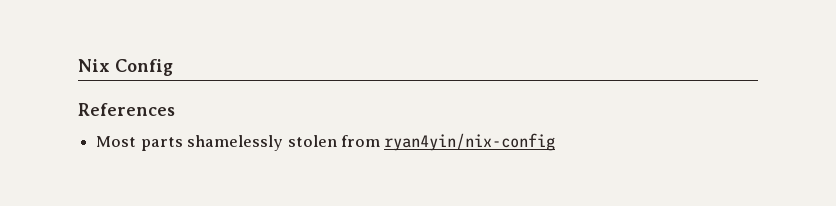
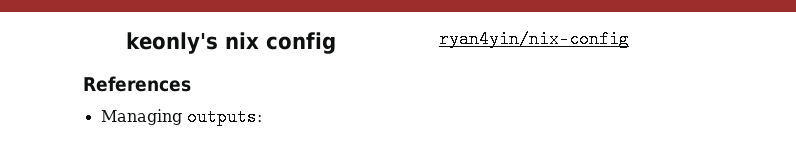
- Nix Config
+ keonly's nix config
  References
- Most parts shamelessly stolen from ryan4yin/nix-config
+ Managing outputs: ryan4yin/nix-config

